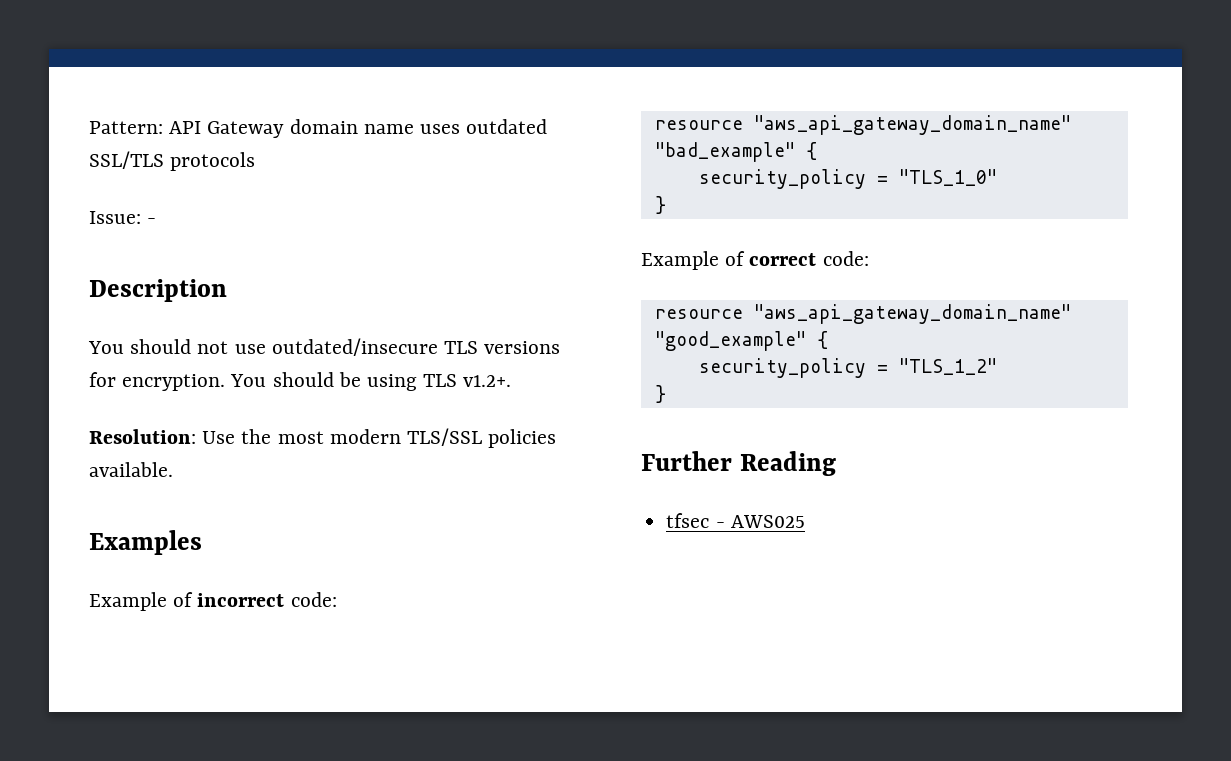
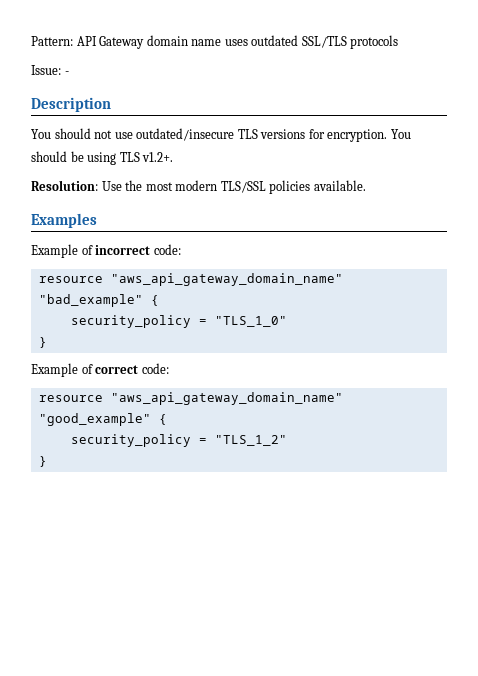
- Further Reading
- tfsec - AWS025

